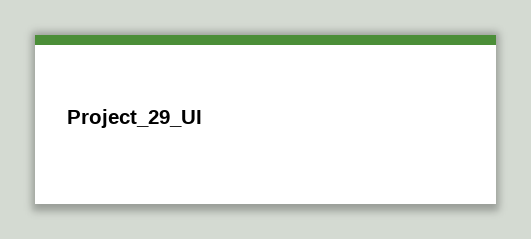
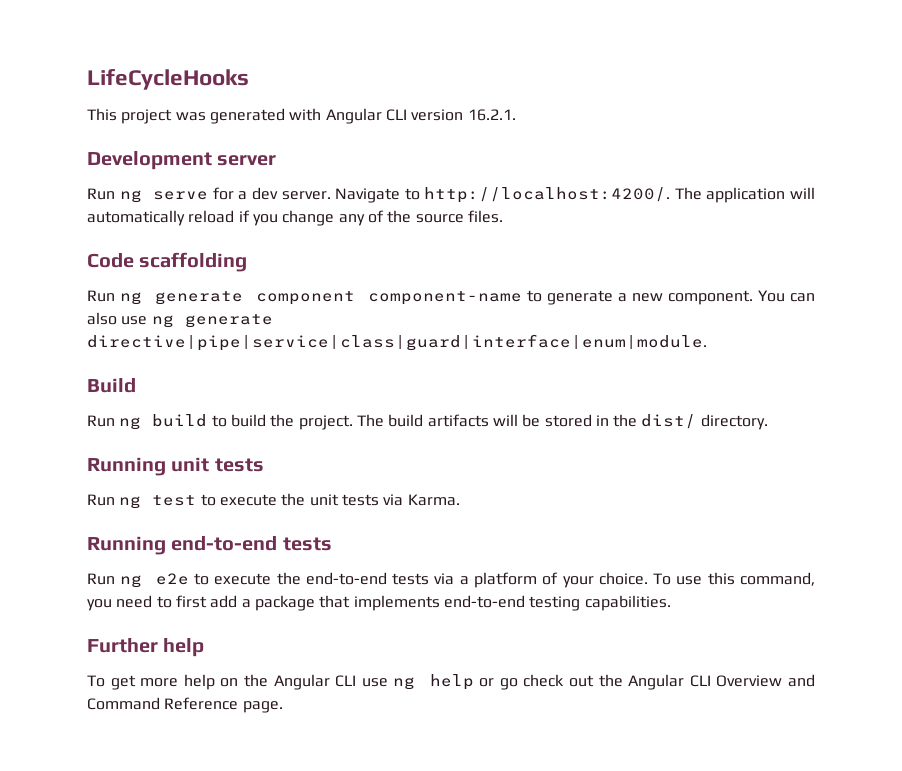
- Project_29_UI
+ LifeCycleHooks
+ This project was generated with Angular CLI version 16.2.1.
+ Development server
+ Run ng serve for a dev server. Navigate to http://localhost:4200/. The application will automatically reload if you change any of the source files.
+ Code scaffolding
+ Run ng generate component component-name to generate a new component. You can also use ng generate directive|pipe|service|class|guard|interface|enum|module.
+ Build
+ Run ng build to build the project. The build artifacts will be stored in the dist/ directory.
+ Running unit tests
+ Run ng test to execute the unit tests via Karma.
+ Running end-to-end tests
+ Run ng e2e to execute the end-to-end tests via a platform of your choice. To use this command, you need to first add a package that implements end-to-end testing capabilities.
+ Further help
+ To get more help on the Angular CLI use ng help or go check out the Angular CLI Overview and Command Reference page.

